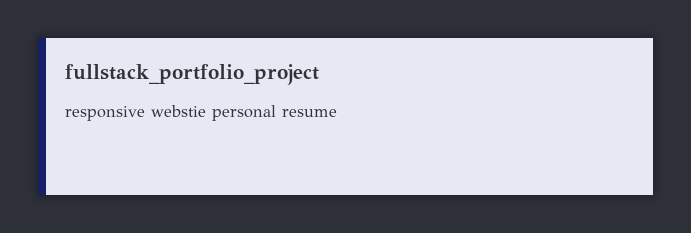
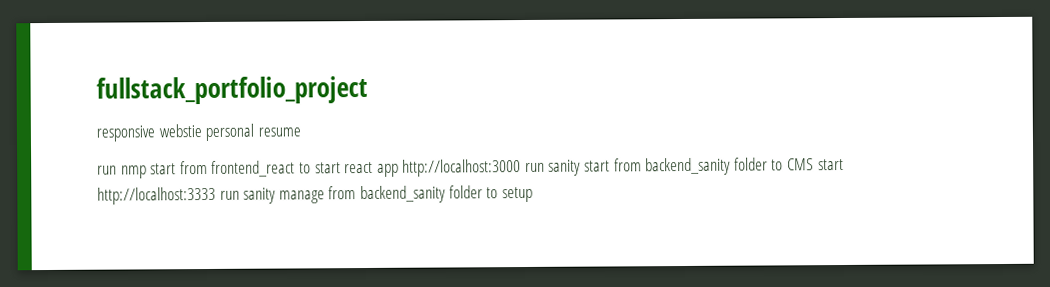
+ run nmp start from frontend_react to start react app http://localhost:3000 run sanity start from backend_sanity folder to CMS start http://localhost:3333 run sanity manage from backend_sanity folder to setup

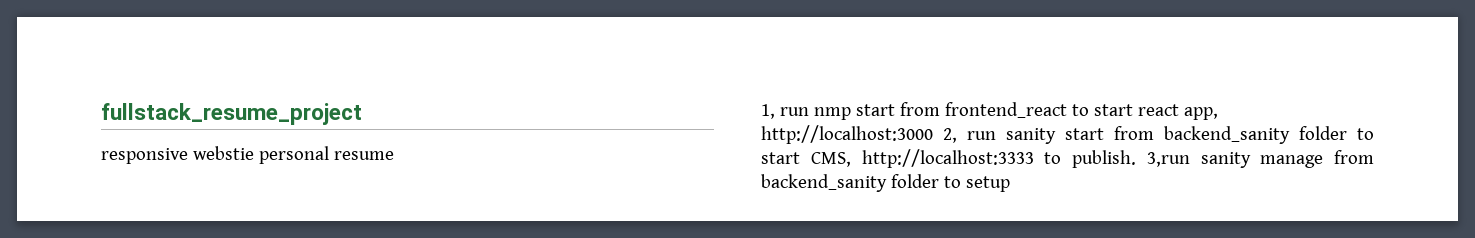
- fullstack_portfolio_project
+ fullstack_resume_project
- run nmp start from frontend_react to start react app http://localhost:3000 run sanity start from backend_sanity folder to CMS start http://localhost:3333 run sanity manage from backend_sanity folder to setup
+ 1, run nmp start from frontend_react to start react app, http://localhost:3000 2, run sanity start from backend_sanity folder to start CMS, http://localhost:3333 to publish. 3,run sanity manage from backend_sanity folder to setup

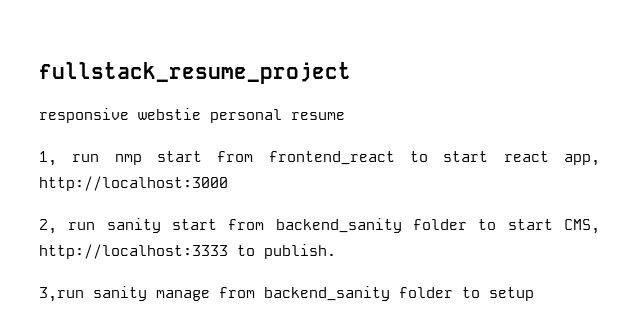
- 1, run nmp start from frontend_react to start react app, http://localhost:3000 2, run sanity start from backend_sanity folder to start CMS, http://localhost:3333 to publish. 3,run sanity manage from backend_sanity folder to setup
+ 1, run nmp start from frontend_react to start react app, http://localhost:3000
+ 2, run sanity start from backend_sanity folder to start CMS, http://localhost:3333 to publish.
+ 3,run sanity manage from backend_sanity folder to setup

